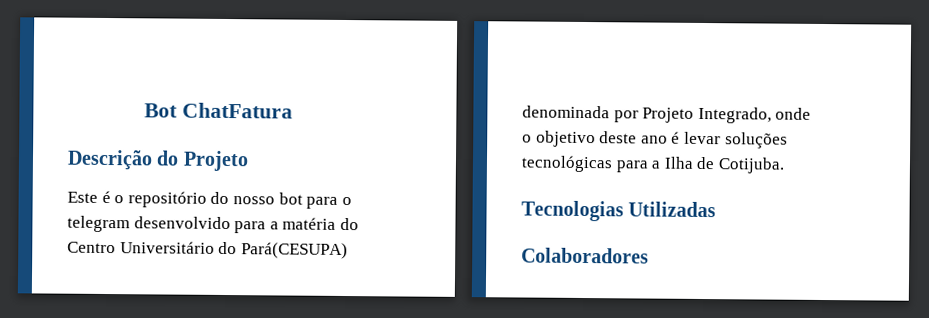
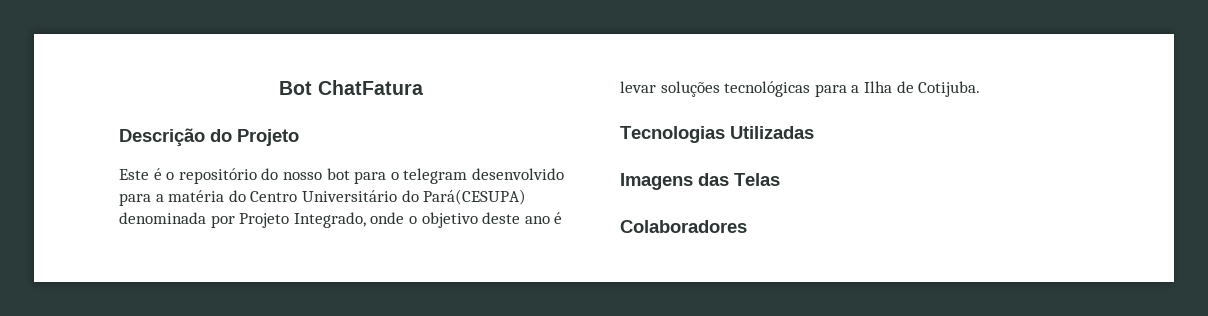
+ Imagens das Telas

